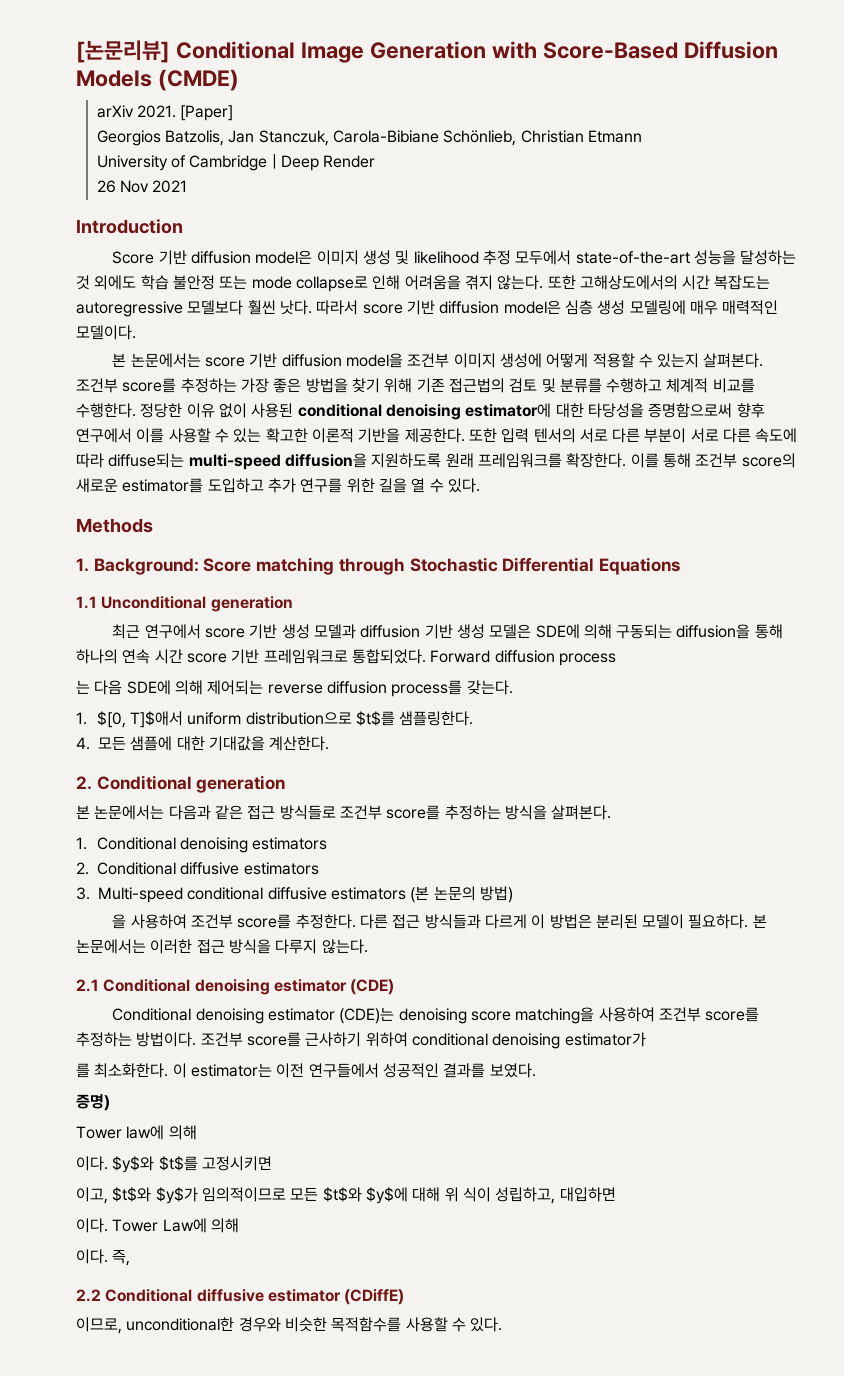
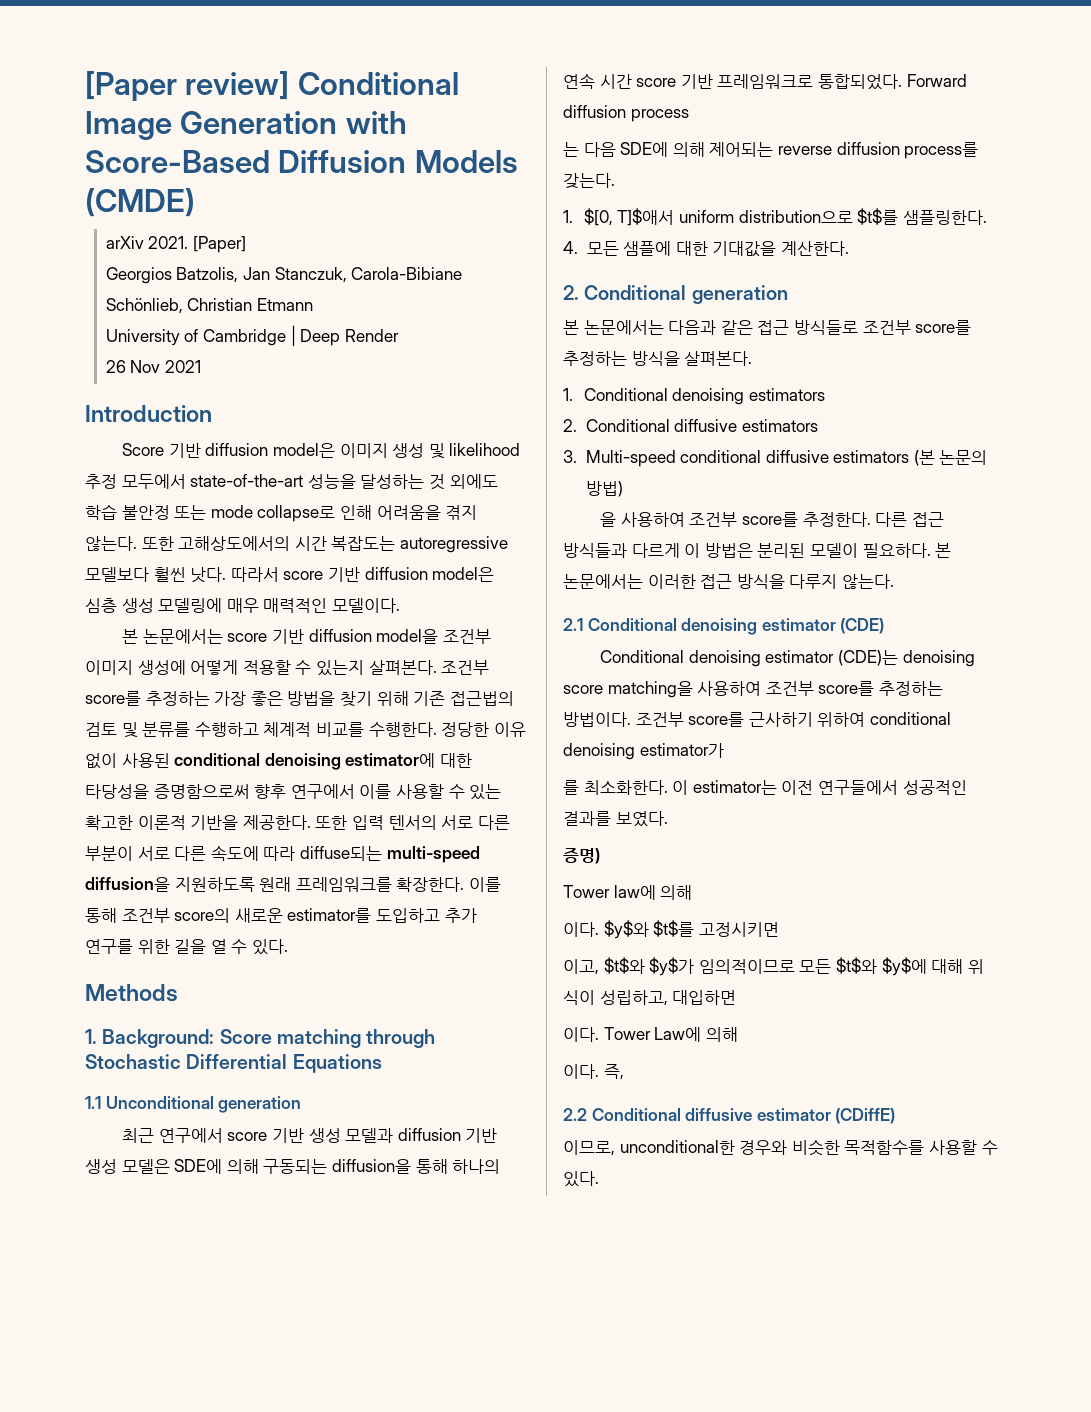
- [논문리뷰] Conditional Image Generation with Score-Based Diffusion Models (CMDE)
+ [Paper review] Conditional Image Generation with Score-Based Diffusion Models (CMDE)

